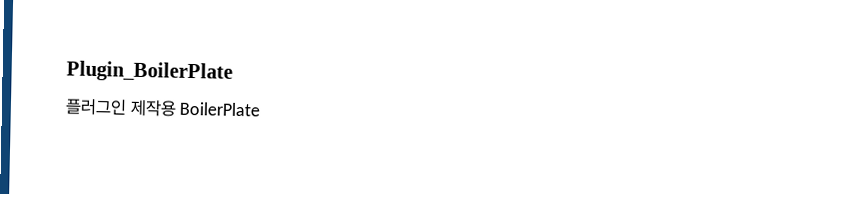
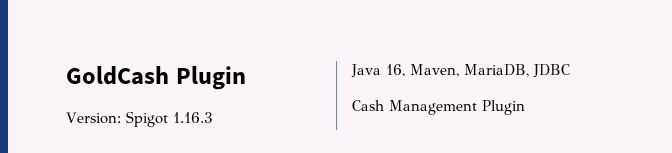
- Plugin_BoilerPlate
- 플러그인 제작용 BoilerPlate
+ GoldCash Plugin
+ Version: Spigot 1.16.3
+ Java 16, Maven, MariaDB, JDBC
+ Cash Management Plugin

